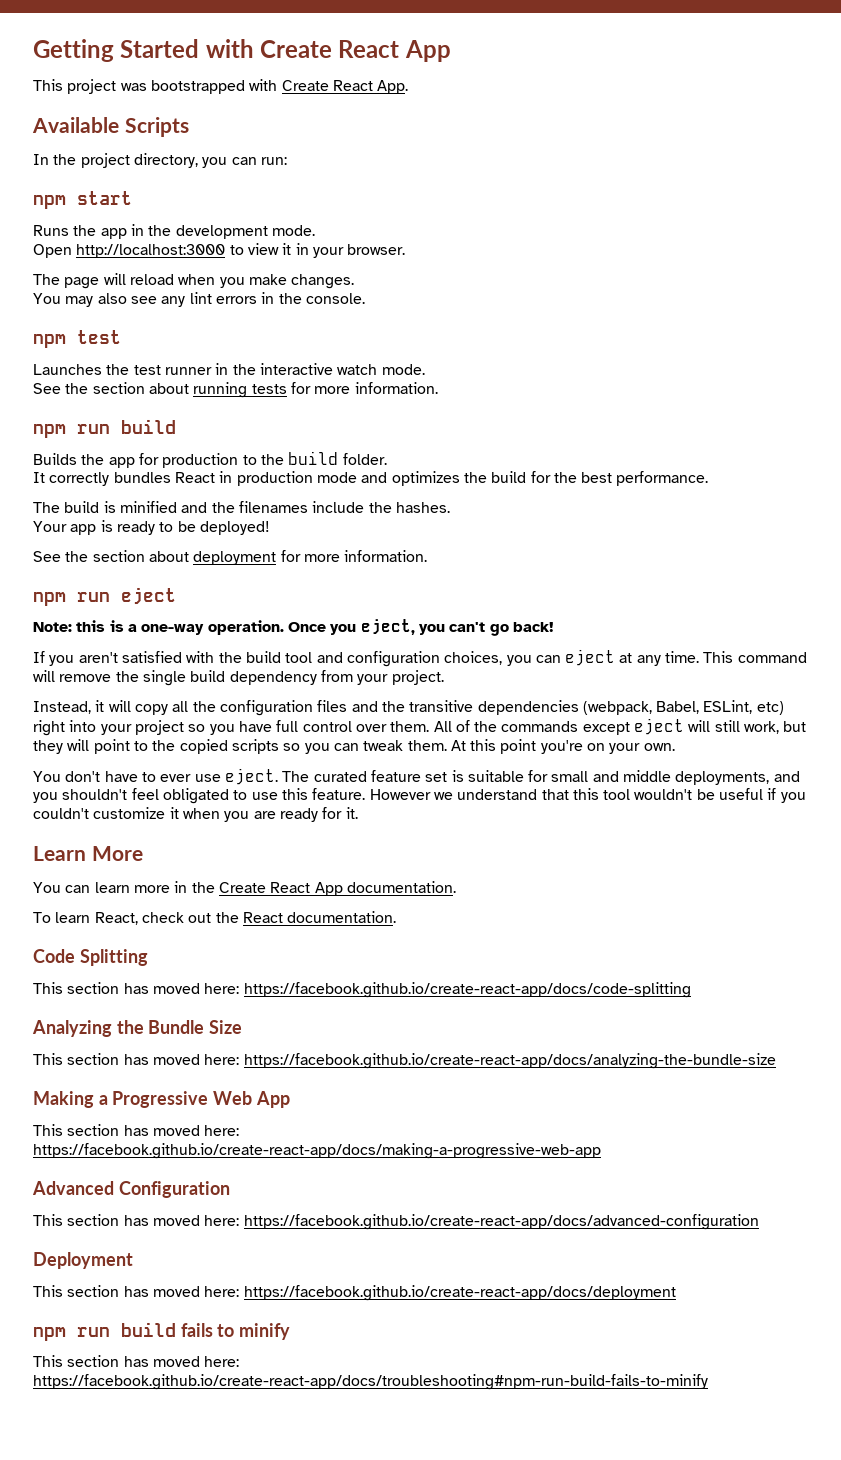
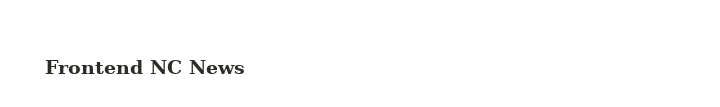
- Getting Started with Create React App
- This project was bootstrapped with Create React App.
- Available Scripts
- In the project directory, you can run:
- npm start
- Runs the app in the development mode.
- Open http://localhost:3000 to view it in your browser.
- The page will reload when you make changes.
- You may also see any lint errors in the console.
- npm test
- Launches the test runner in the interactive watch mode.
- See the section about running tests for more information.
- npm run build
- Builds the app for production to the build folder.
- It correctly bundles React in production mode and optimizes the build for the best performance.
- The build is minified and the filenames include the hashes.
- Your app is ready to be deployed!
- See the section about deployment for more information.
- npm run eject
- Note: this is a one-way operation. Once you eject, you can't go back!
- If you aren't satisfied with the build tool and configuration choices, you can eject at any time. This command will remove the single build dependency from your project.
- Instead, it will copy all the configuration files and the transitive dependencies (webpack, Babel, ESLint, etc) right into your project so you have full control over them. All of the commands except eject will still work, but they will point to the copied scripts so you can tweak them. At this point you're on your own.
- You don't have to ever use eject. The curated feature set is suitable for small and middle deployments, and you shouldn't feel obligated to use this feature. However we understand that this tool wouldn't be useful if you couldn't customize it when you are ready for it.
- Learn More
- You can learn more in the Create React App documentation.
- To learn React, check out the React documentation.
- Code Splitting
- This section has moved here: https://facebook.github.io/create-react-app/docs/code-splitting
- Analyzing the Bundle Size
- This section has moved here: https://facebook.github.io/create-react-app/docs/analyzing-the-bundle-size
- Making a Progressive Web App
- This section has moved here: https://facebook.github.io/create-react-app/docs/making-a-progressive-web-app
- Advanced Configuration
- This section has moved here: https://facebook.github.io/create-react-app/docs/advanced-configuration
- Deployment
- This section has moved here: https://facebook.github.io/create-react-app/docs/deployment
- npm run build fails to minify
- This section has moved here: https://facebook.github.io/create-react-app/docs/troubleshooting#npm-run-build-fails-to-minify
+ Frontend NC News

